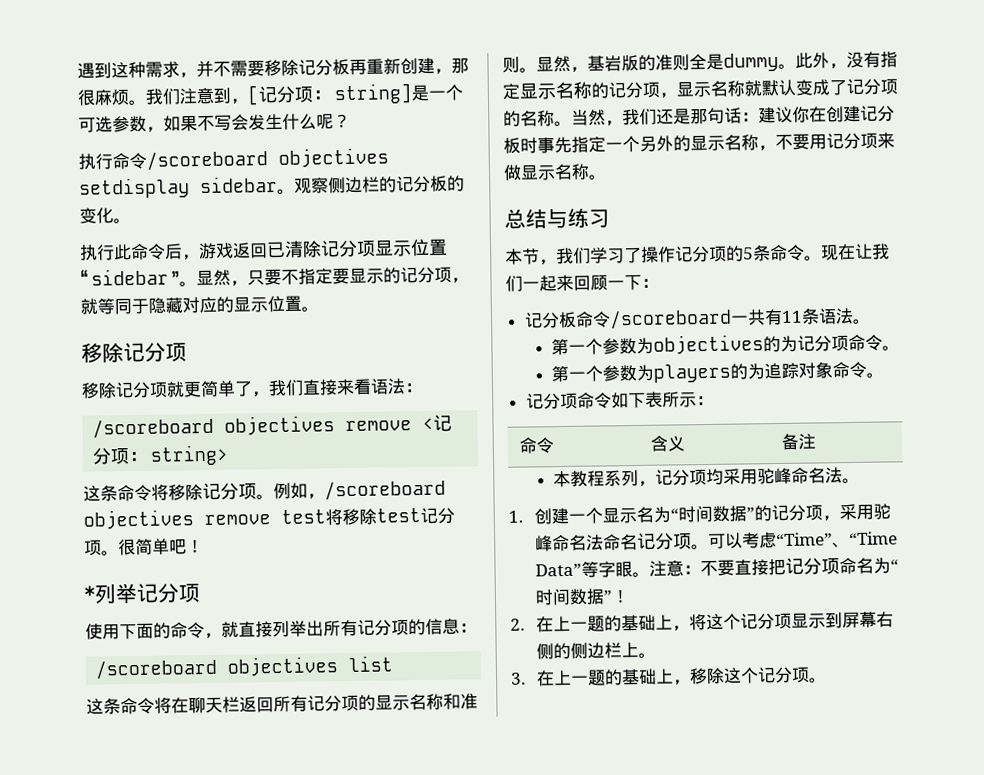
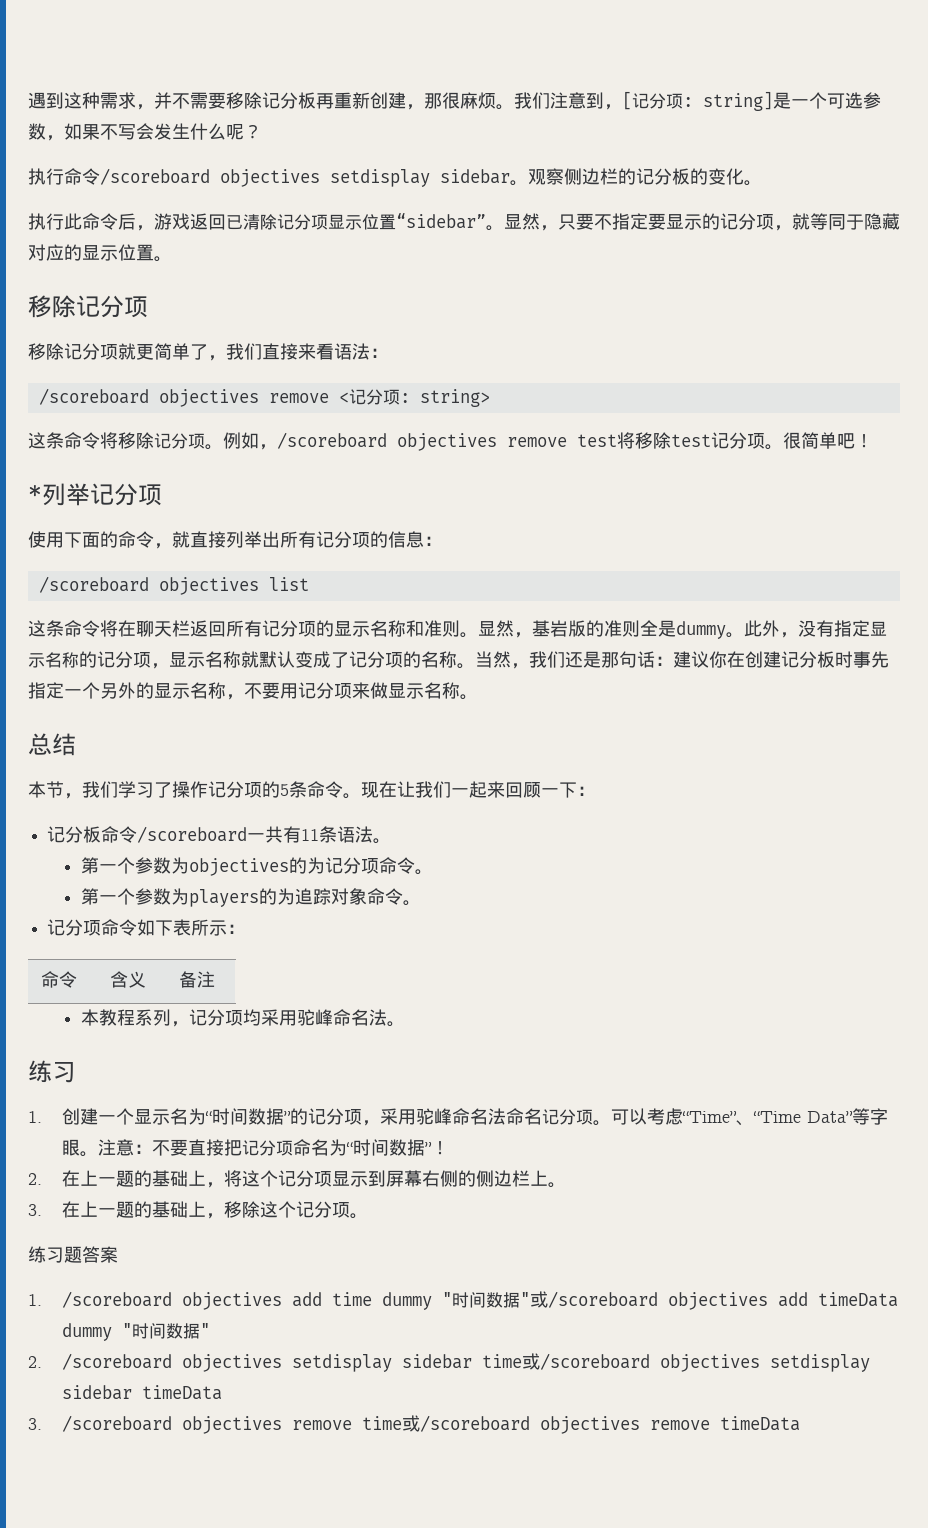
- 总结与练习
+ 总结
  本教程系列，记分项均采用驼峰命名法。
+ 练习
+ 练习题答案
+ 1. /scoreboard objectives add time dummy "时间数据"或/scoreboard objectives add timeData dummy "时间数据"
+ 2. /scoreboard objectives setdisplay sidebar time或/scoreboard objectives setdisplay sidebar timeData
+ 3. /scoreboard objectives remove time或/scoreboard objectives remove timeData

